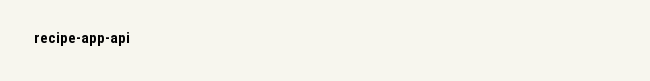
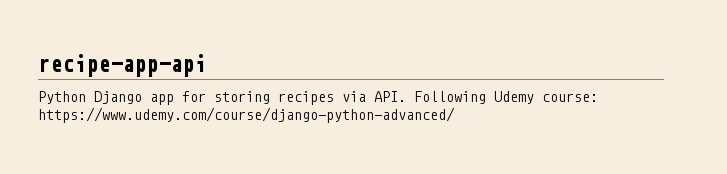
+ Python Django app for storing recipes via API. Following Udemy course: https://www.udemy.com/course/django-python-advanced/

